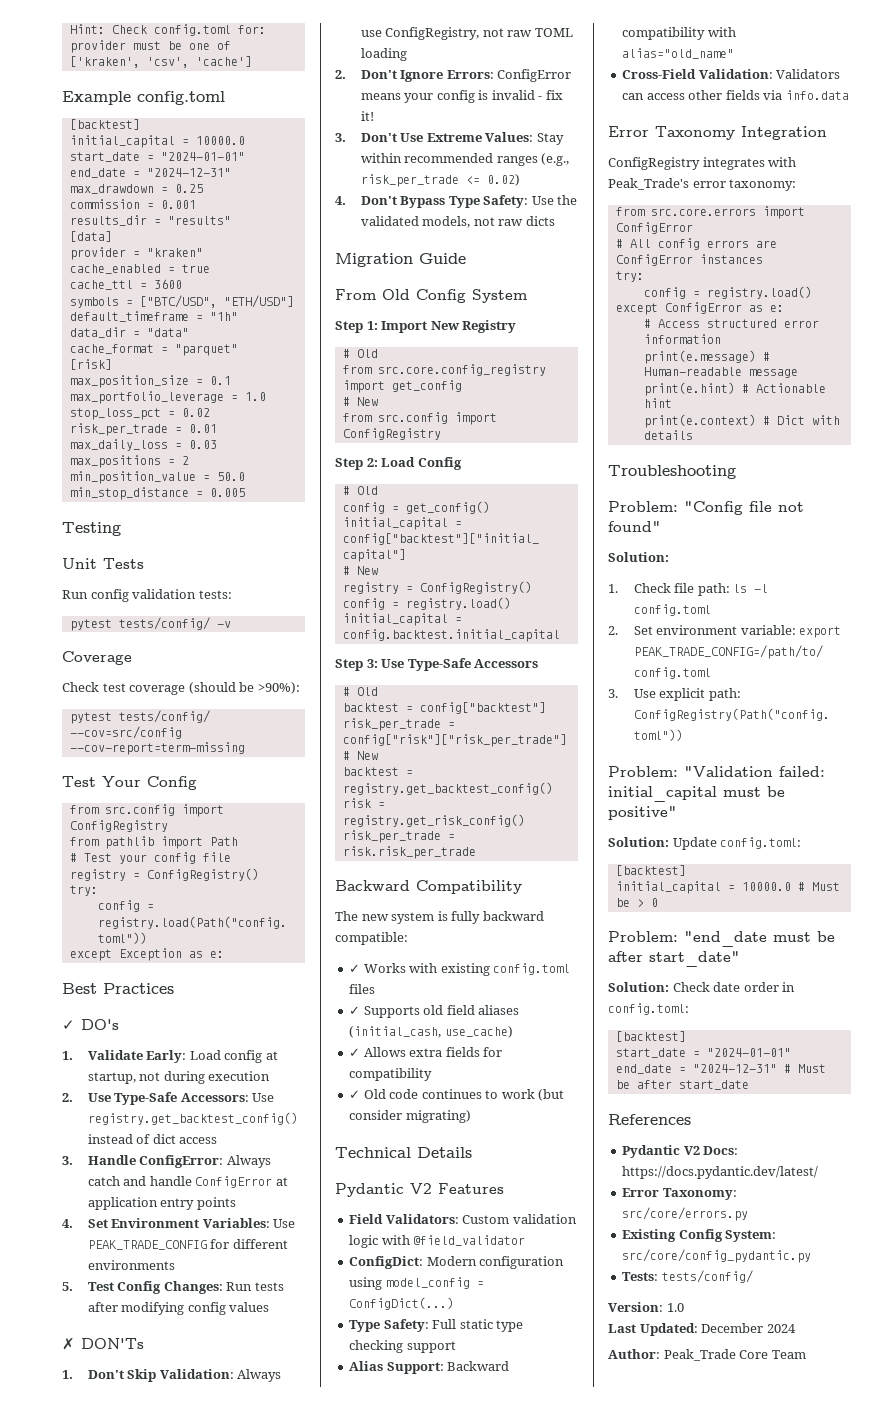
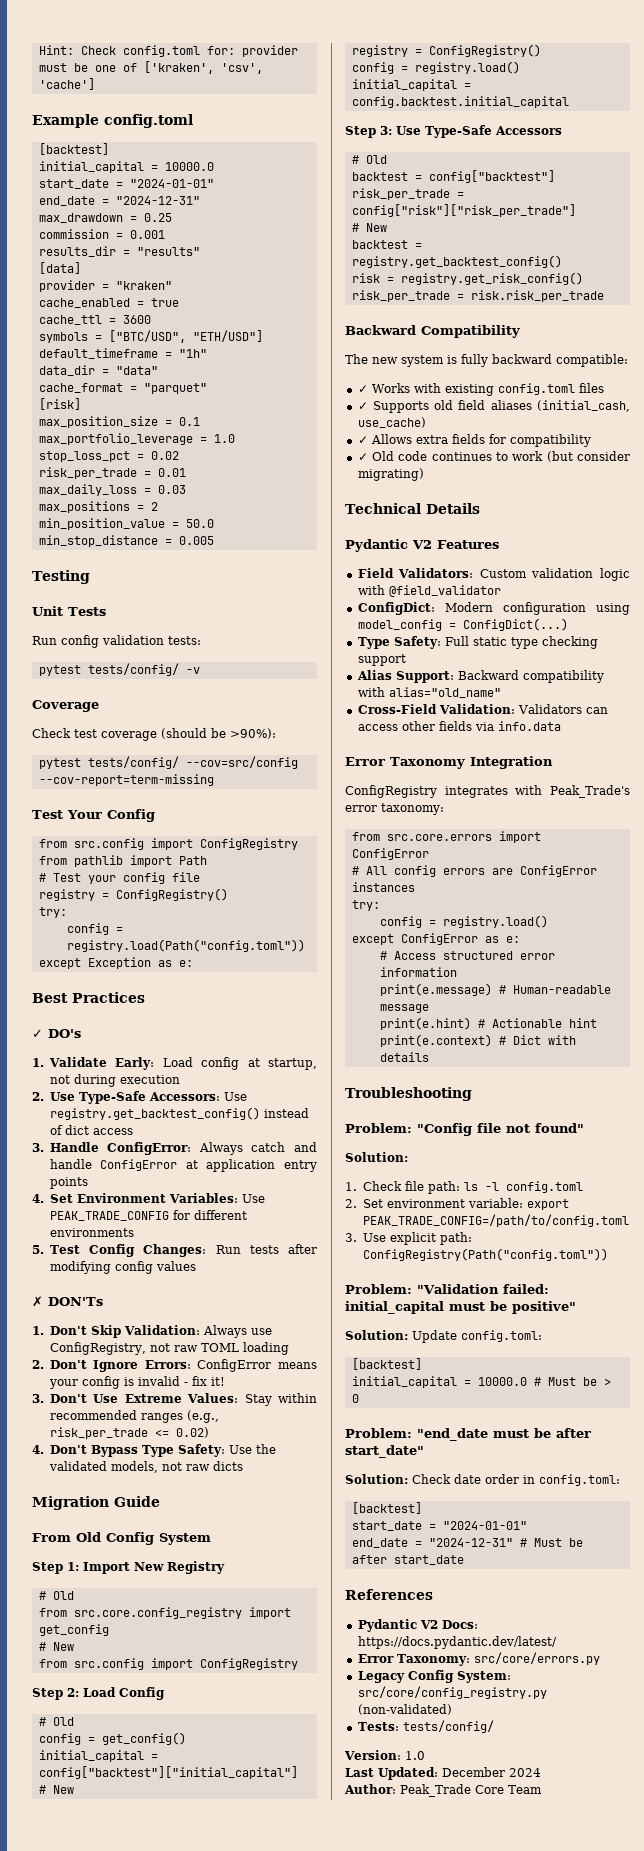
- Existing Config System: src/core/config_pydantic.py
+ Legacy Config System: src/core/config_registry.py (non-validated)

